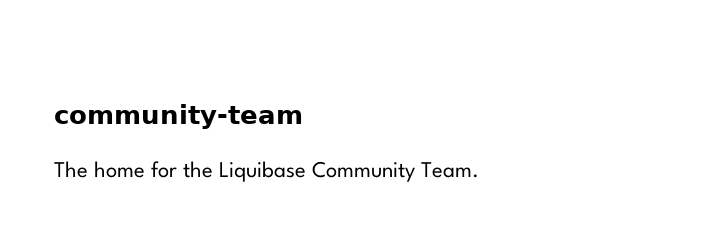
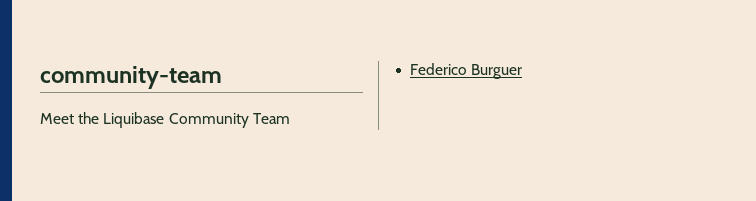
- The home for the Liquibase Community Team.
+ Meet the Liquibase Community Team
+ Federico Burguer

